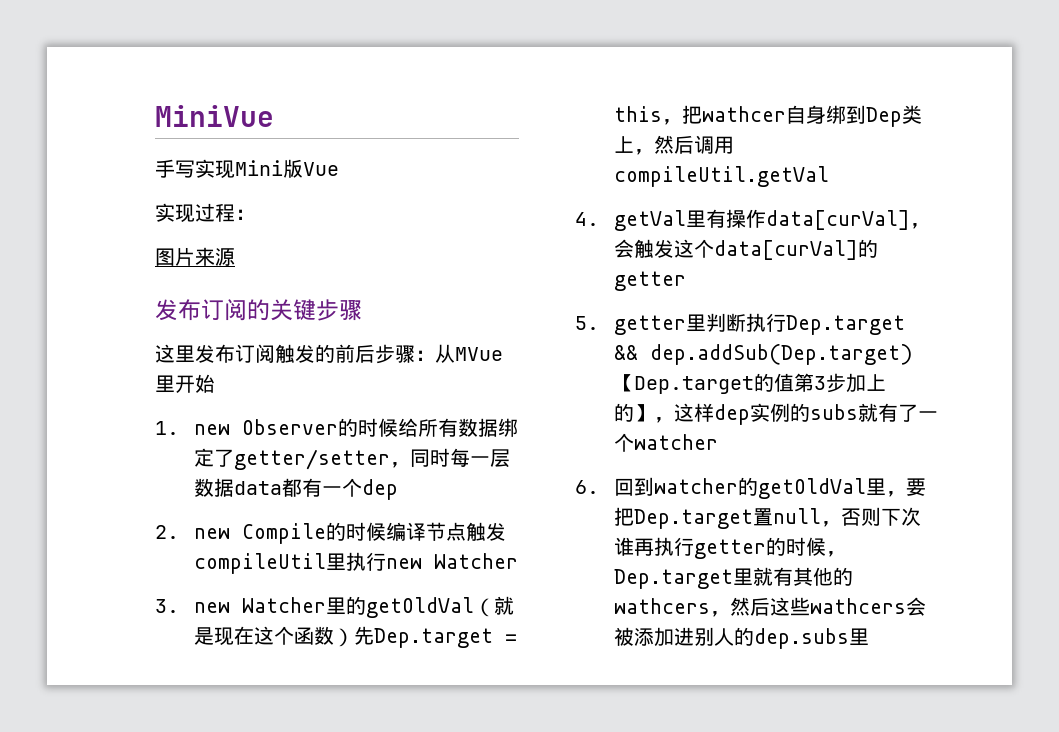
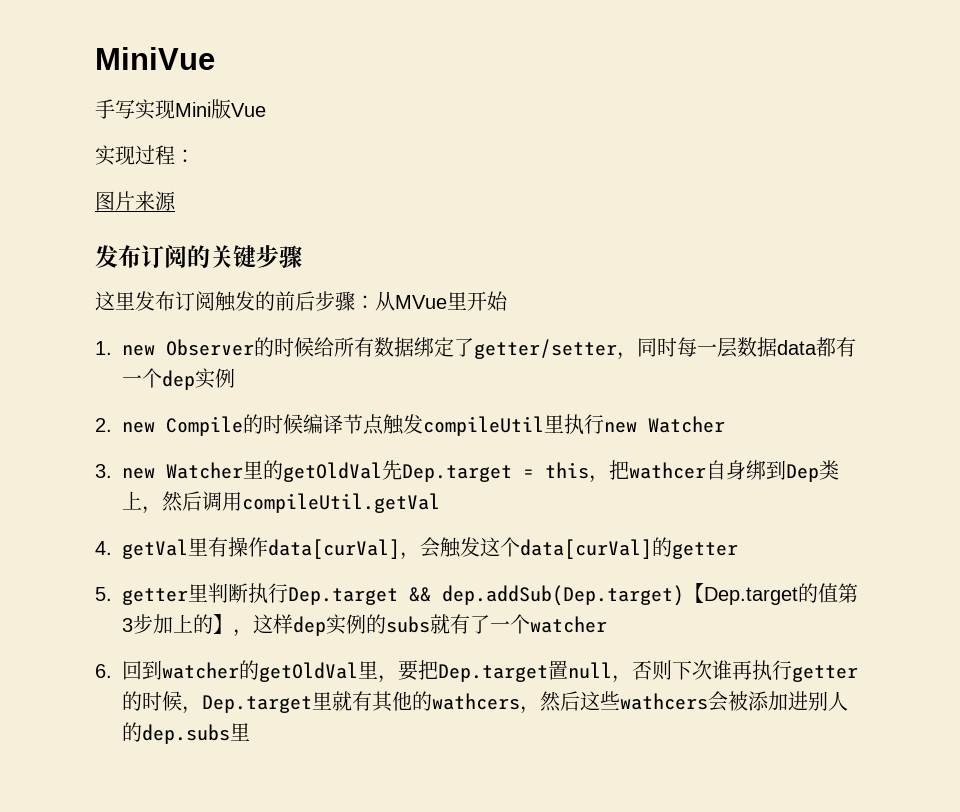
- 1. new Observer的时候给所有数据绑定了getter/setter，同时每一层数据data都有一个dep
+ 1. new Observer的时候给所有数据绑定了getter/setter，同时每一层数据data都有一个dep实例
- 3. new Watcher里的getOldVal（就是现在这个函数）先Dep.target = this，把wathcer自身绑到Dep类上，然后调用compileUtil.getVal
+ 3. new Watcher里的getOldVal先Dep.target = this，把wathcer自身绑到Dep类上，然后调用compileUtil.getVal

